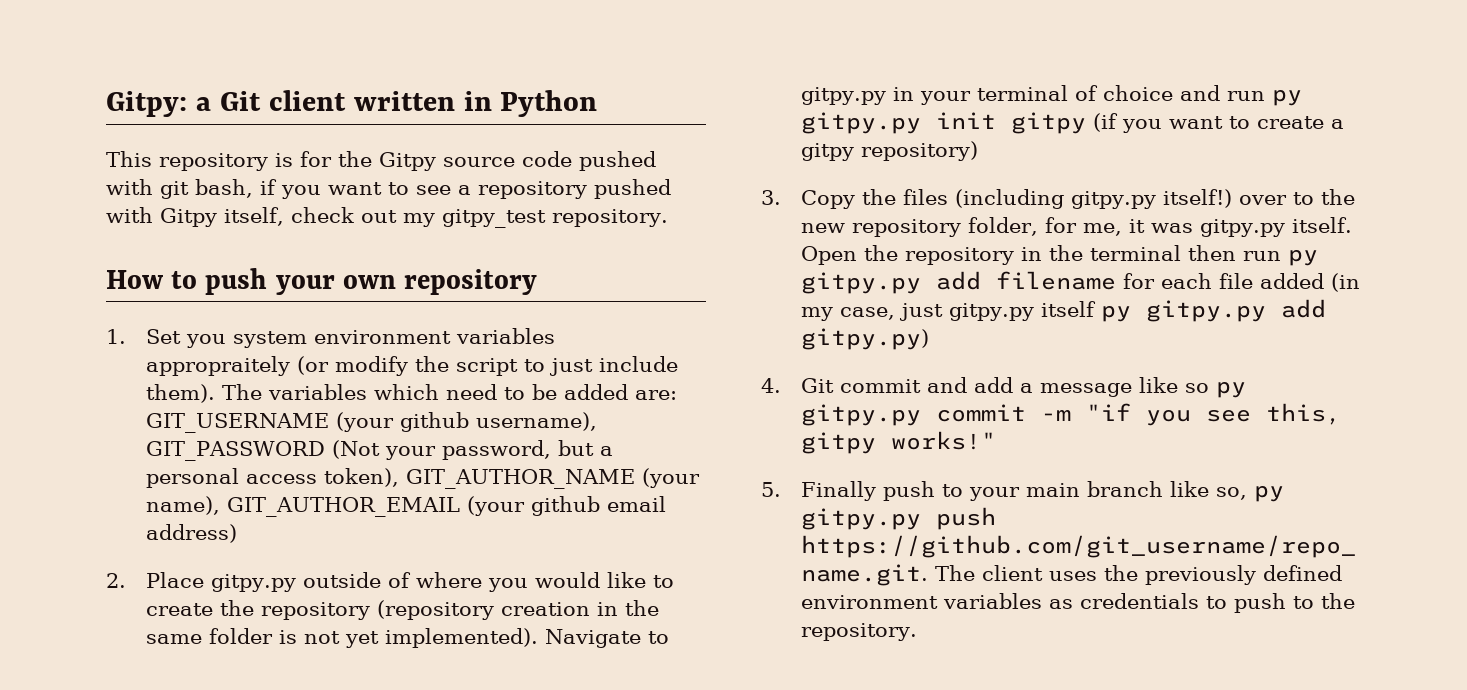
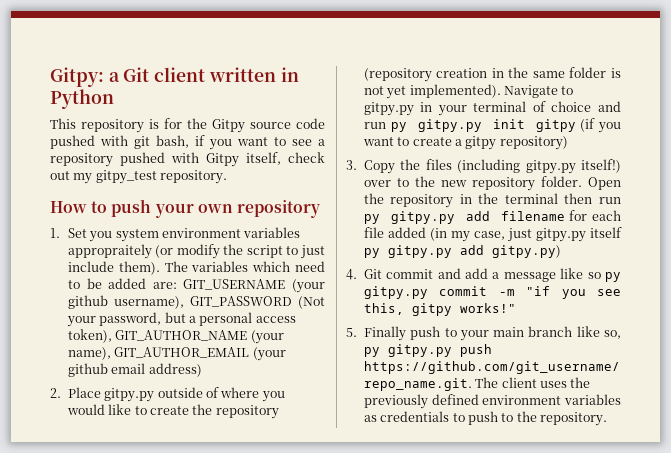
- 3. Copy the files (including gitpy.py itself!) over to the new repository folder, for me, it was gitpy.py itself.
+ 3. Copy the files (including gitpy.py itself!) over to the new repository folder.

